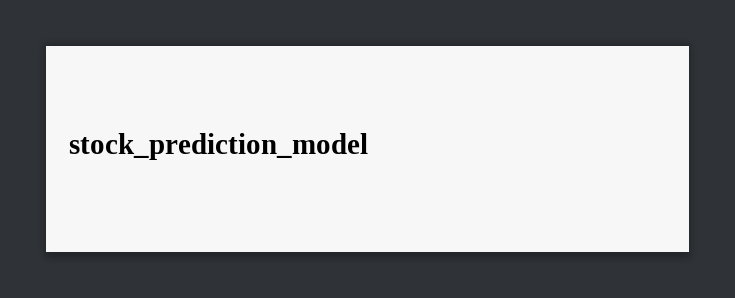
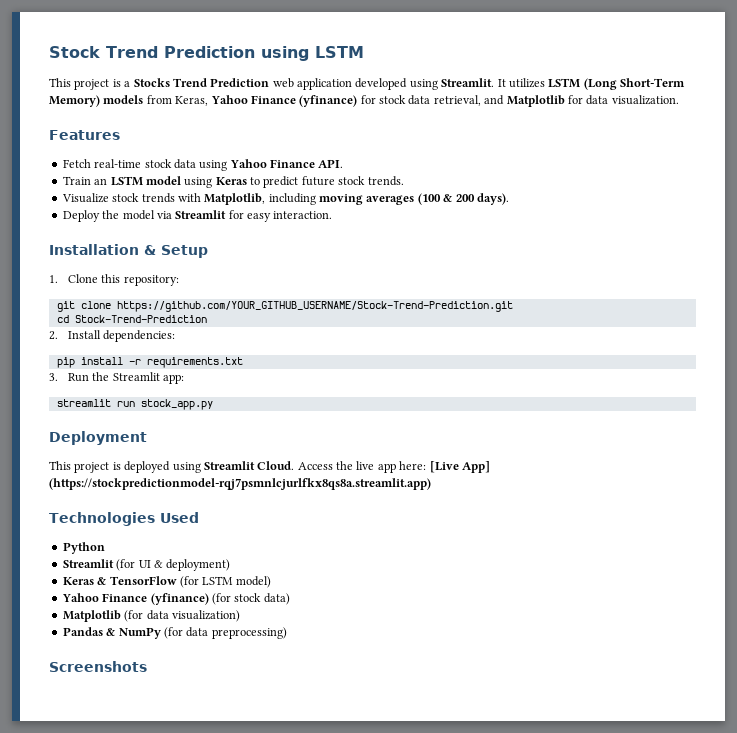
- stock_prediction_model
+ Stock Trend Prediction using LSTM
+ This project is a Stocks Trend Prediction web application developed using Streamlit. It utilizes LSTM (Long Short-Term Memory) models from Keras, Yahoo Finance (yfinance) for stock data retrieval, and Matplotlib for data visualization.
+ Features
+ Fetch real-time stock data using Yahoo Finance API.
+ Train an LSTM model using Keras to predict future stock trends.
+ Visualize stock trends with Matplotlib, including moving averages (100 & 200 days).
+ Deploy the model via Streamlit for easy interaction.
+ Installation & Setup
+ 1. Clone this repository:
+ git clone https://github.com/YOUR_GITHUB_USERNAME/Stock-Trend-Prediction.git
+ cd Stock-Trend-Prediction
+ 2. Install dependencies:
+ pip install -r requirements.txt
+ 3. Run the Streamlit app:
+ streamlit run stock_app.py
+ Deployment
+ This project is deployed using Streamlit Cloud. Access the live app here: [Live App] (https://stockpredictionmodel-rqj7psmnlcjurlfkx8qs8a.streamlit.app)
+ Technologies Used
+ Python
+ Streamlit (for UI & deployment)
+ Keras & TensorFlow (for LSTM model)
+ Yahoo Finance (yfinance) (for stock data)
+ Matplotlib (for data visualization)
+ Pandas & NumPy (for data preprocessing)
+ Screenshots

